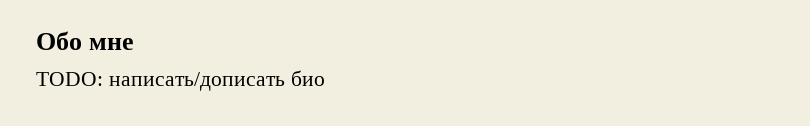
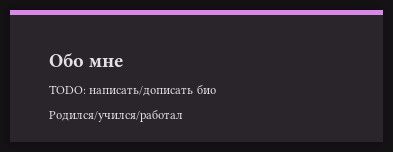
+ Родился/учился/работал

